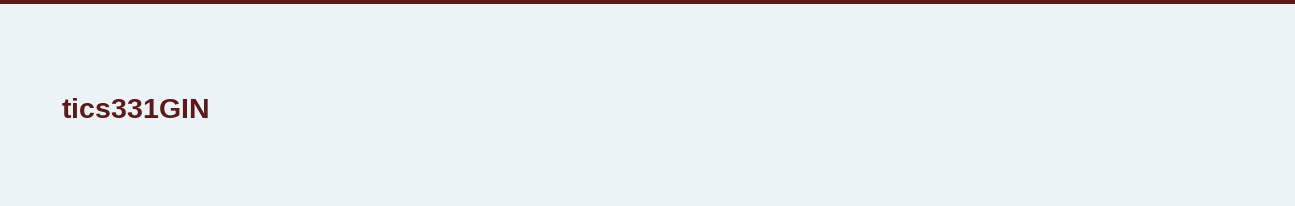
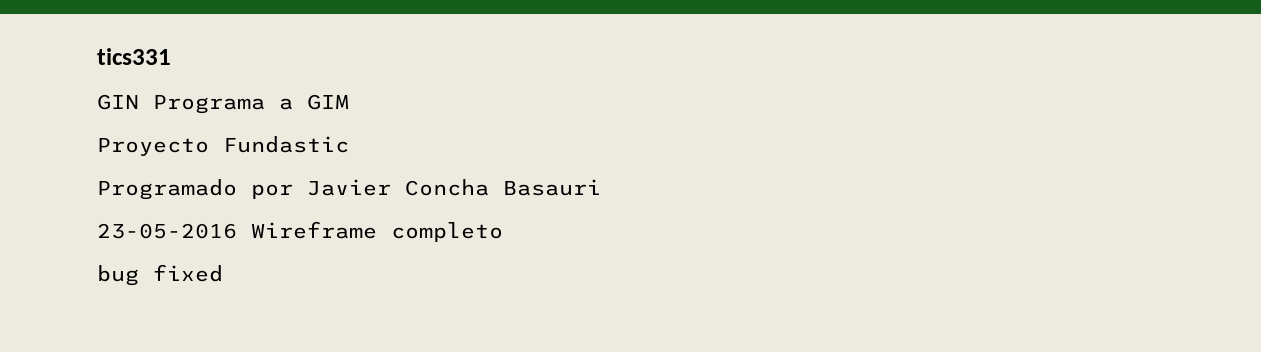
- tics331GIN
+ tics331
+ GIN Programa a GIM
+ Proyecto Fundastic
+ Programado por Javier Concha Basauri
+ 23-05-2016 Wireframe completo
+ bug fixed

